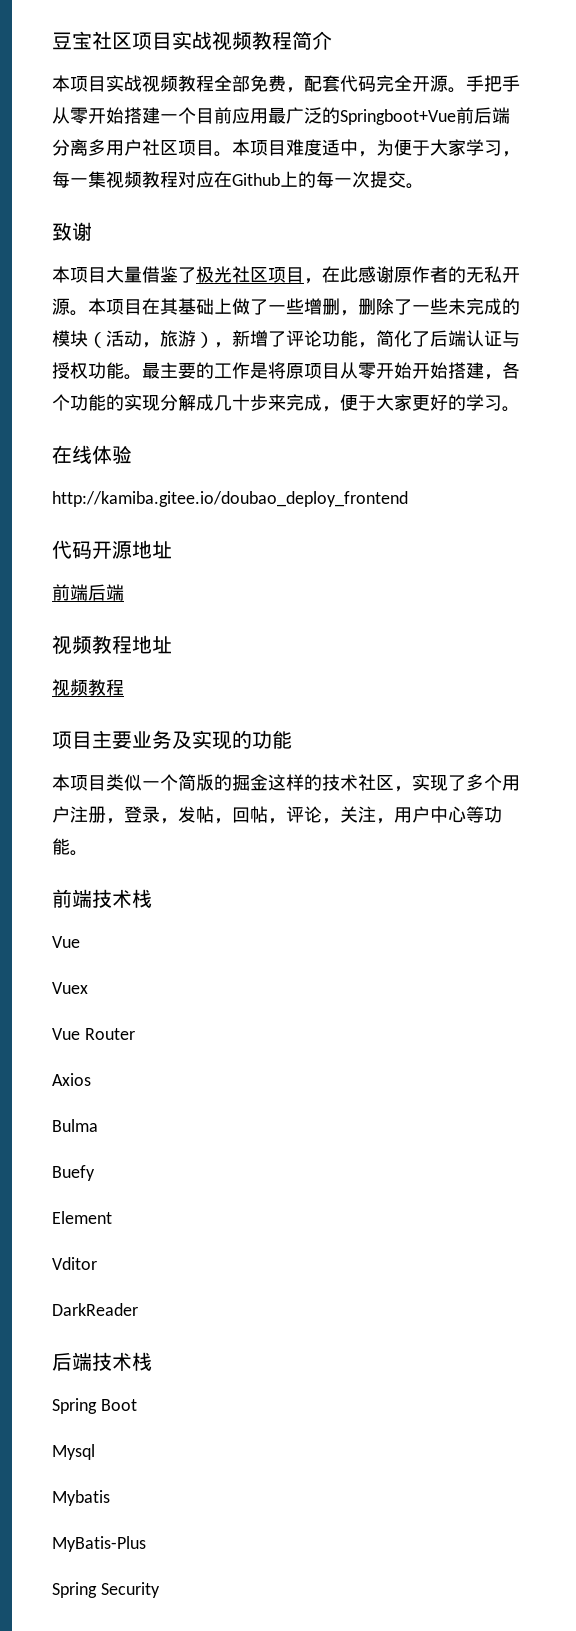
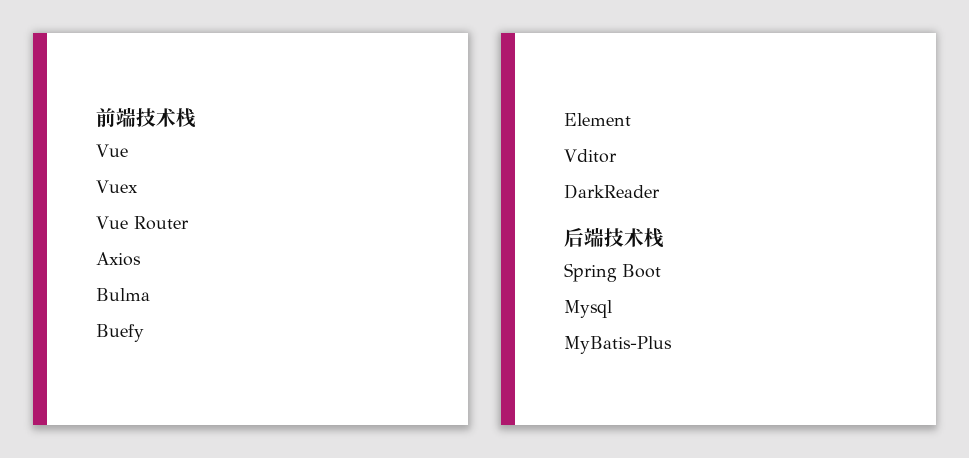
- 豆宝社区项目实战视频教程简介
- 本项目实战视频教程全部免费，配套代码完全开源。手把手从零开始搭建一个目前应用最广泛的Springboot+Vue前后端分离多用户社区项目。本项目难度适中，为便于大家学习，每一集视频教程对应在Github上的每一次提交。
- 致谢
- 本项目大量借鉴了极光社区项目，在此感谢原作者的无私开源。本项目在其基础上做了一些增删，删除了一些未完成的模块（活动，旅游），新增了评论功能，简化了后端认证与授权功能。最主要的工作是将原项目从零开始开始搭建，各个功能的实现分解成几十步来完成，便于大家更好的学习。
- 在线体验
- http://kamiba.gitee.io/doubao_deploy_frontend
- 代码开源地址
- 前端后端
- 视频教程地址
- 视频教程
- 项目主要业务及实现的功能
- 本项目类似一个简版的掘金这样的技术社区，实现了多个用户注册，登录，发帖，回帖，评论，关注，用户中心等功能。
- Mybatis
- Spring Security

